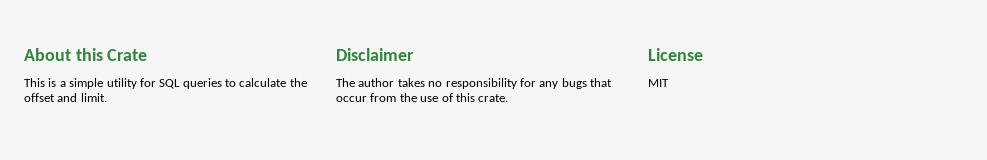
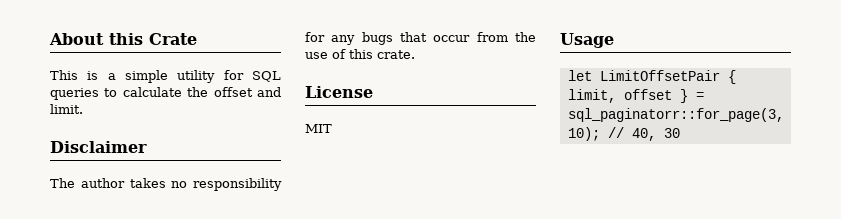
+ Usage
+ let LimitOffsetPair { limit, offset } = sql_paginatorr::for_page(3, 10); // 40, 30

